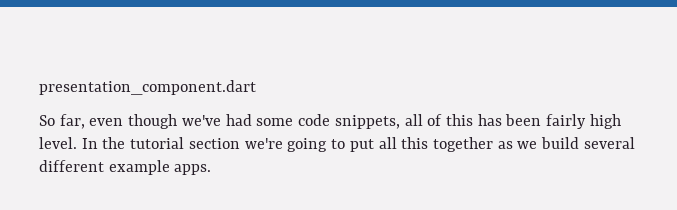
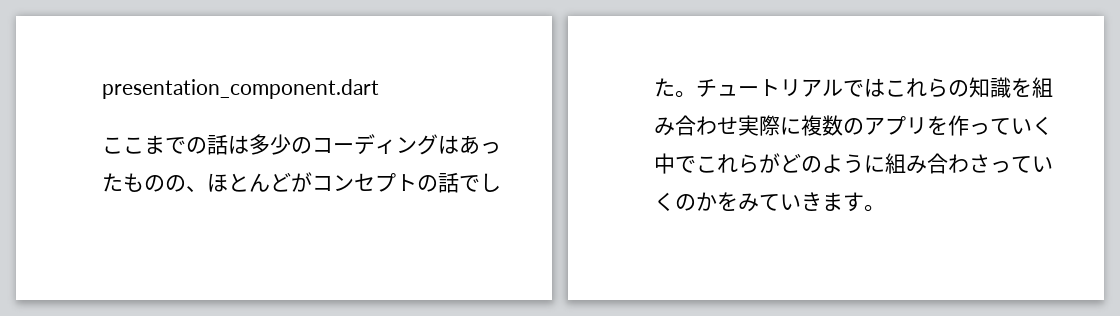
- So far, even though we've had some code snippets, all of this has been fairly high level. In the tutorial section we're going to put all this together as we build several different example apps.
+ ここまでの話は多少のコーディングはあったものの、ほとんどがコンセプトの話でした。チュートリアルではこれらの知識を組み合わせ実際に複数のアプリを作っていく中でこれらがどのように組み合わさっていくのかをみていきます。

